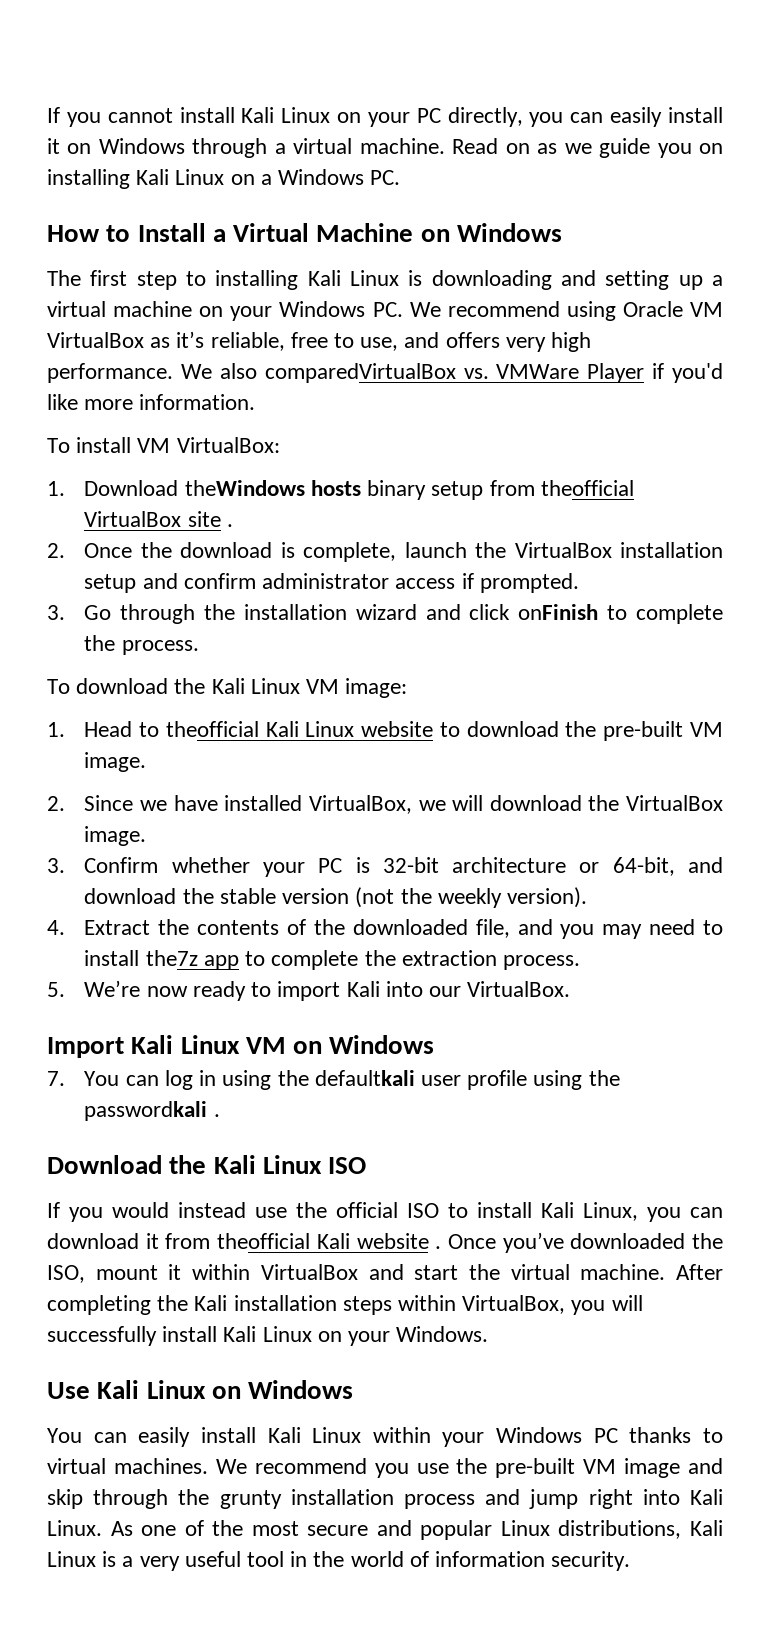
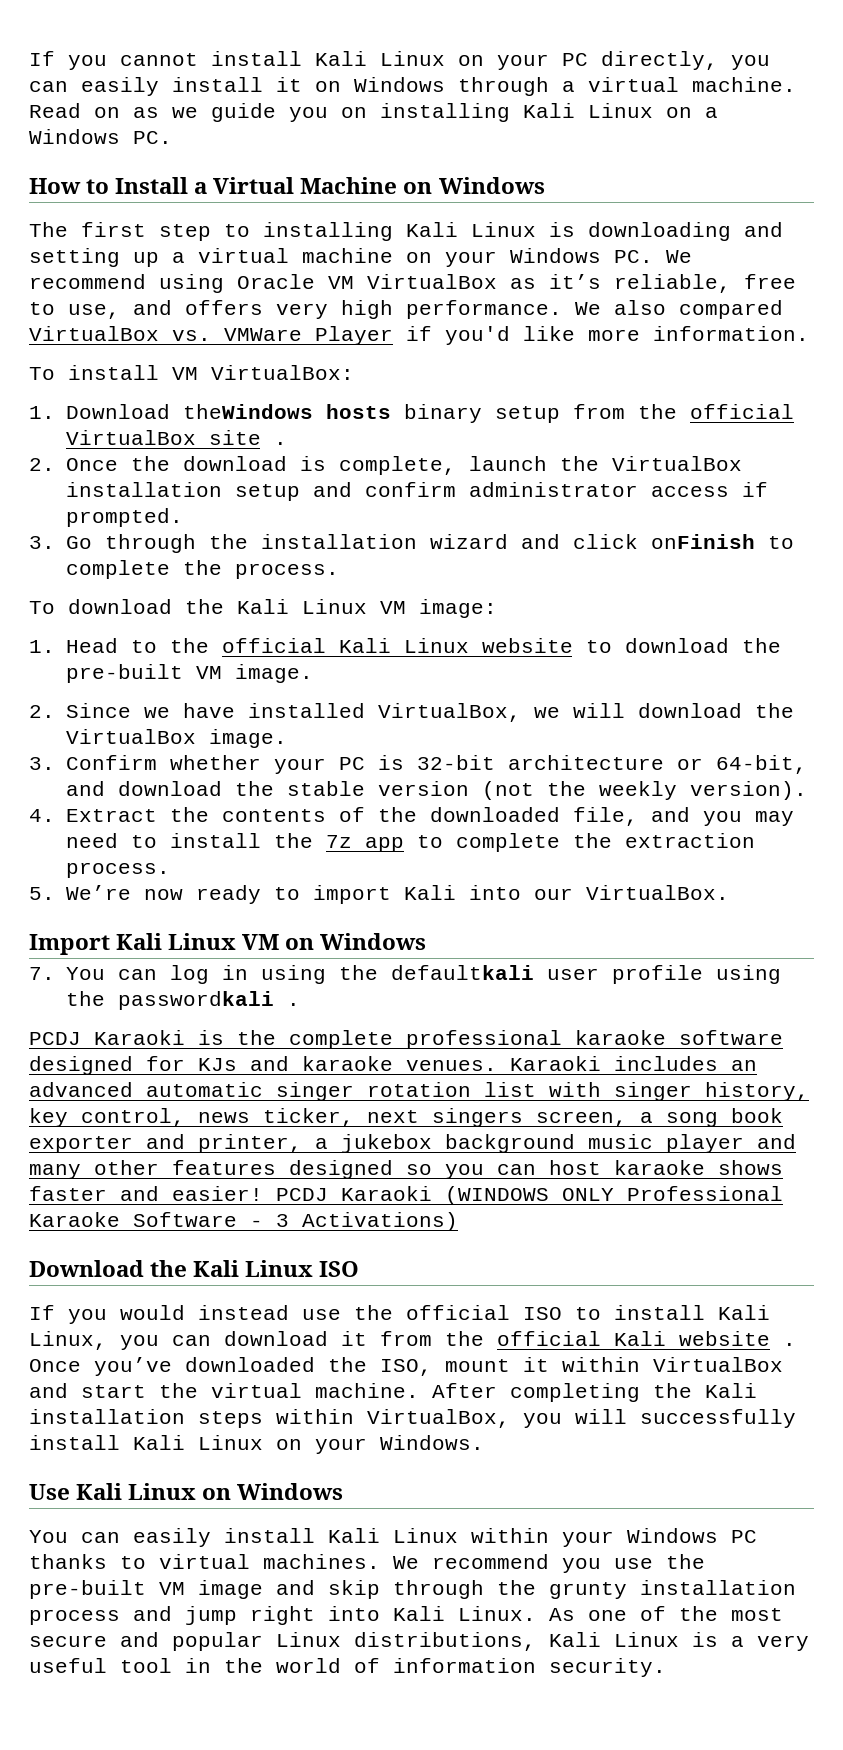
- We also comparedVirtualBox vs. VMWare Player if you'd like more information.
+ We also compared VirtualBox vs. VMWare Player if you'd like more information.
- 1. Download theWindows hosts binary setup from theofficial VirtualBox site .
+ 1. Download theWindows hosts binary setup from the official VirtualBox site .
- 1. Head to theofficial Kali Linux website to download the pre-built VM image.
+ 1. Head to the official Kali Linux website to download the pre-built VM image.
- 4. Extract the contents of the downloaded file, and you may need to install the7z app to complete the extraction process.
+ 4. Extract the contents of the downloaded file, and you may need to install the 7z app to complete the extraction process.
+ PCDJ Karaoki is the complete professional karaoke software designed for KJs and karaoke venues. Karaoki includes an advanced automatic singer rotation list with singer history, key control, news ticker, next singers screen, a song book exporter and printer, a jukebox background music player and many other features designed so you can host karaoke shows faster and easier! PCDJ Karaoki (WINDOWS ONLY Professional Karaoke Software - 3 Activations)
- If you would instead use the official ISO to install Kali Linux, you can download it from theofficial Kali website .
+ If you would instead use the official ISO to install Kali Linux, you can download it from the official Kali website .

